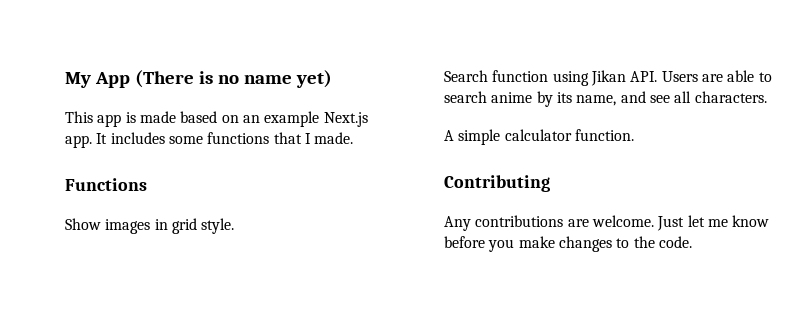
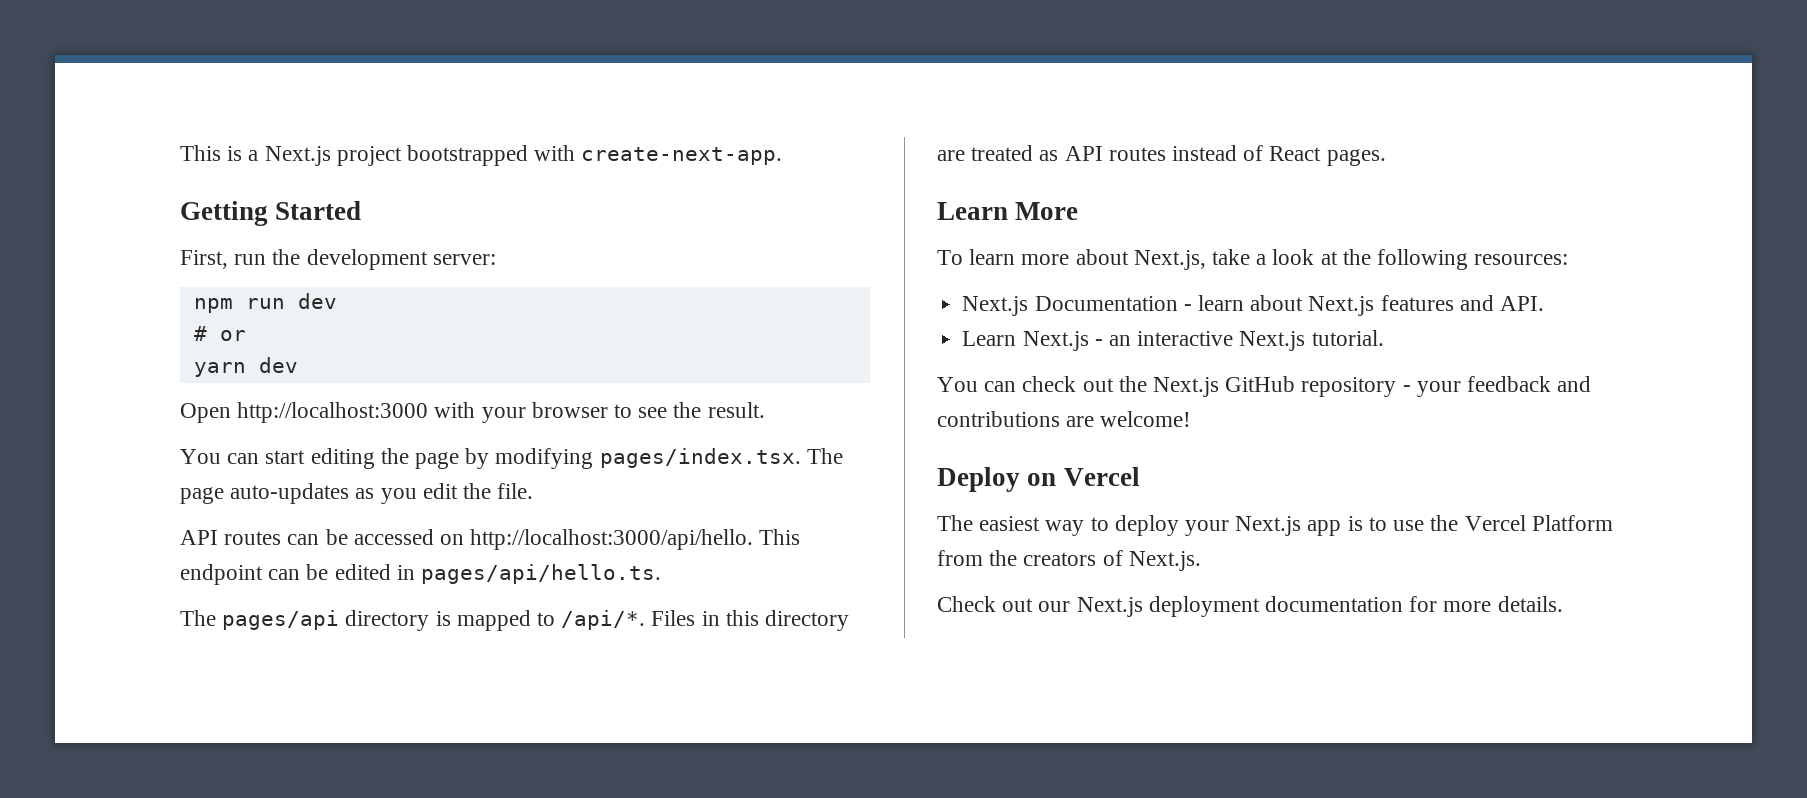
- My App (There is no name yet)
- This app is made based on an example Next.js app. It includes some functions that I made.
- Functions
- Show images in grid style.
- Search function using Jikan API. Users are able to search anime by its name, and see all characters.
- A simple calculator function.
- Contributing
- Any contributions are welcome. Just let me know before you make changes to the code.
+ This is a Next.js project bootstrapped with create-next-app.
+ Getting Started
+ First, run the development server:
+ npm run dev
+ # or
+ yarn dev
+ Open http://localhost:3000 with your browser to see the result.
+ You can start editing the page by modifying pages/index.tsx. The page auto-updates as you edit the file.
+ API routes can be accessed on http://localhost:3000/api/hello. This endpoint can be edited in pages/api/hello.ts.
+ The pages/api directory is mapped to /api/*. Files in this directory are treated as API routes instead of React pages.
+ Learn More
+ To learn more about Next.js, take a look at the following resources:
+ Next.js Documentation - learn about Next.js features and API.
+ Learn Next.js - an interactive Next.js tutorial.
+ You can check out the Next.js GitHub repository - your feedback and contributions are welcome!
+ Deploy on Vercel
+ The easiest way to deploy your Next.js app is to use the Vercel Platform from the creators of Next.js.
+ Check out our Next.js deployment documentation for more details.

